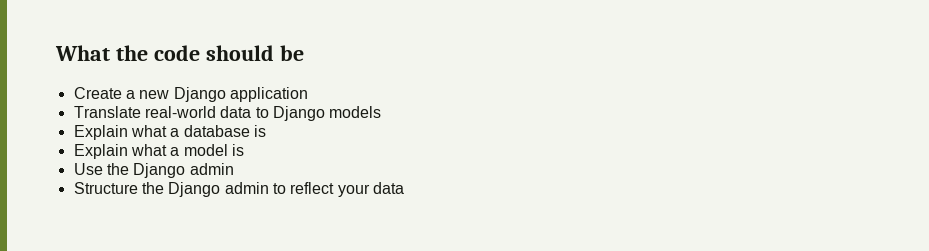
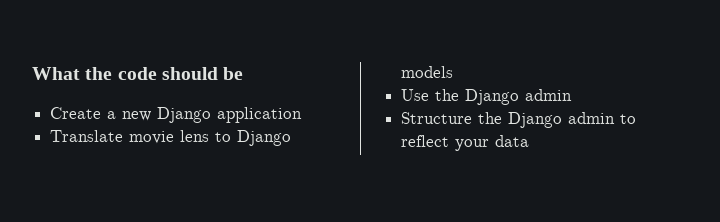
- Translate real-world data to Django models
+ Translate movie lens to Django models
- Explain what a database is
- Explain what a model is

